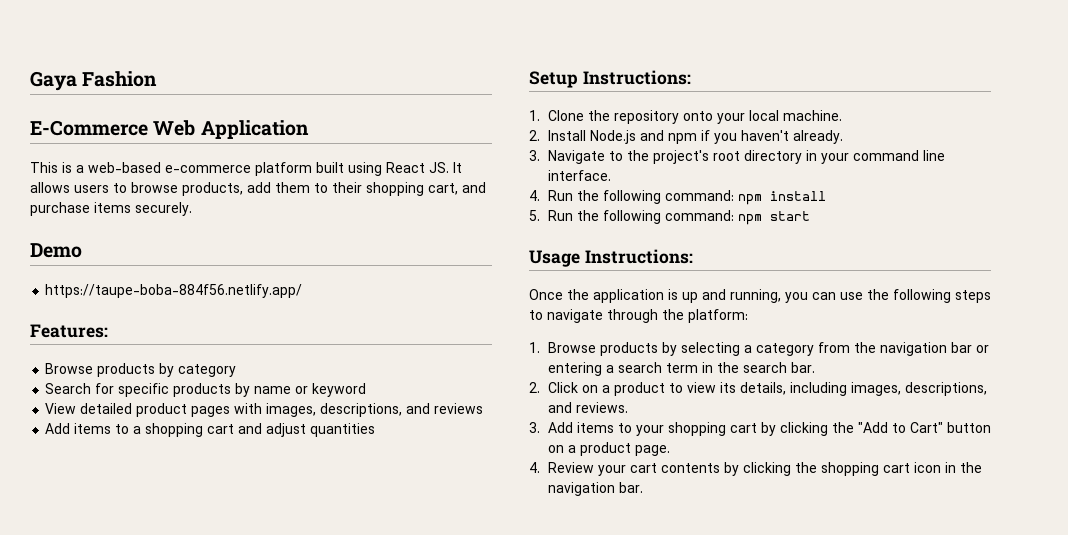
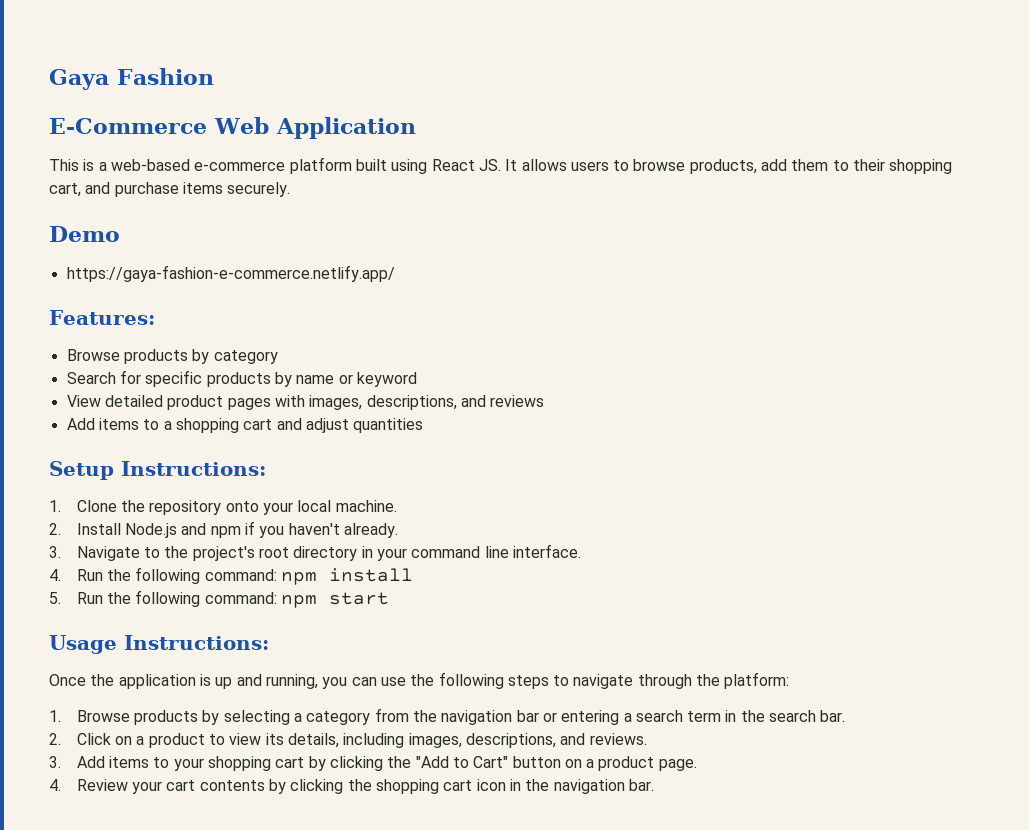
- https://taupe-boba-884f56.netlify.app/
+ https://gaya-fashion-e-commerce.netlify.app/

